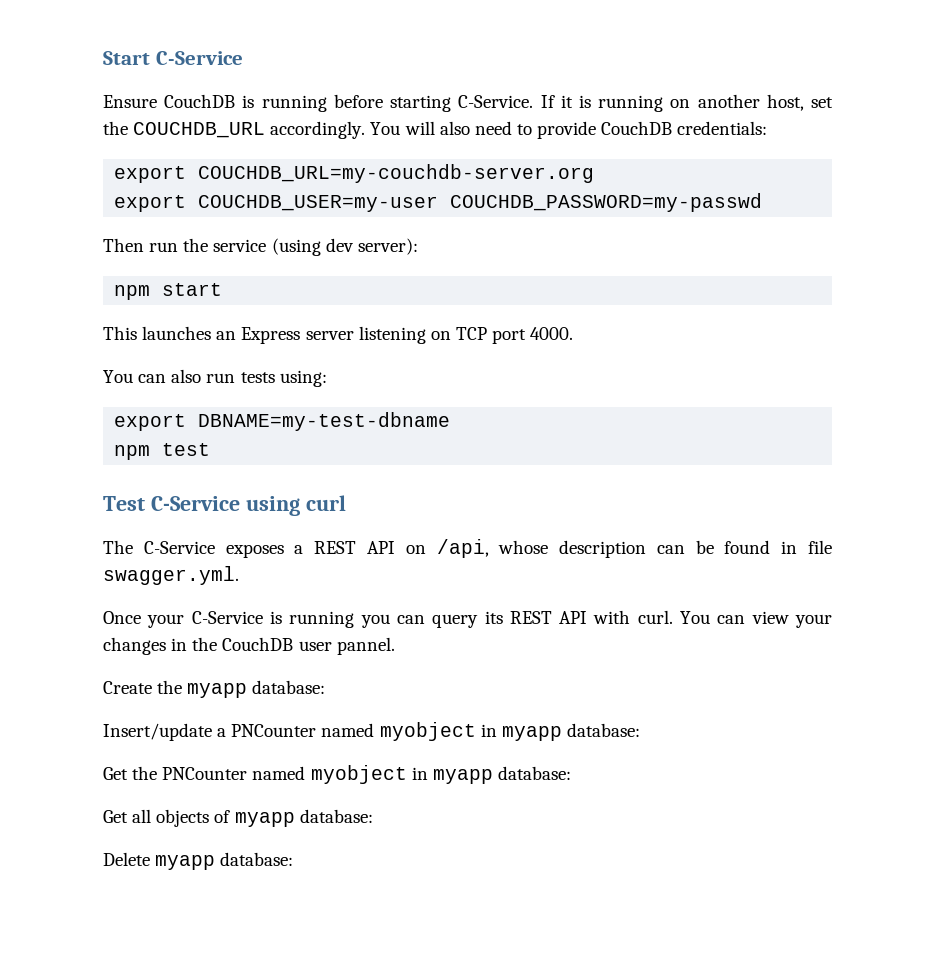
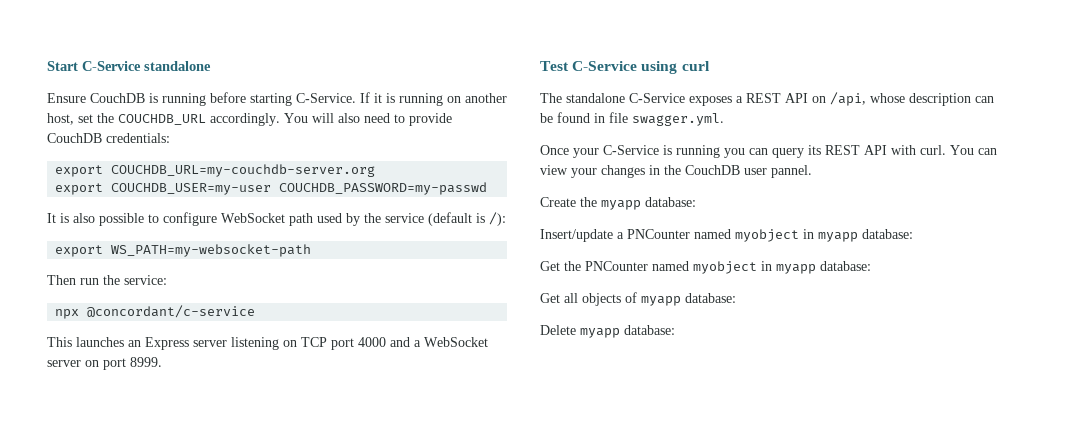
- Start C-Service
+ Start C-Service standalone
- Then run the service (using dev server):
- npm start
+ It is also possible to configure WebSocket path used by the service (default is /):
+ export WS_PATH=my-websocket-path
+ Then run the service:
+ npx @concordant/c-service
- This launches an Express server listening on TCP port 4000.
- You can also run tests using:
- export DBNAME=my-test-dbname
- npm test
+ This launches an Express server listening on TCP port 4000 and a WebSocket server on port 8999.
- The C-Service exposes a REST API on /api, whose description can be found in file swagger.yml.
+ The standalone C-Service exposes a REST API on /api, whose description can be found in file swagger.yml.

